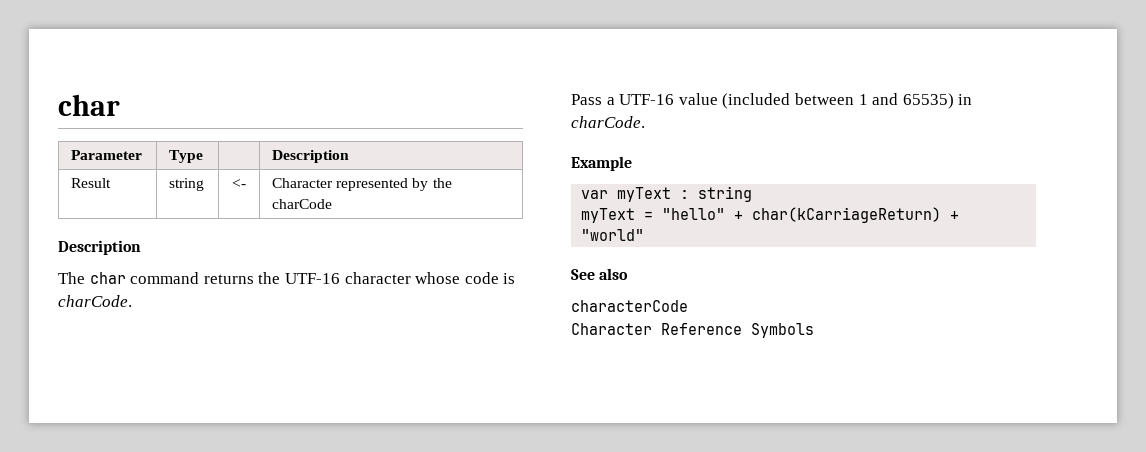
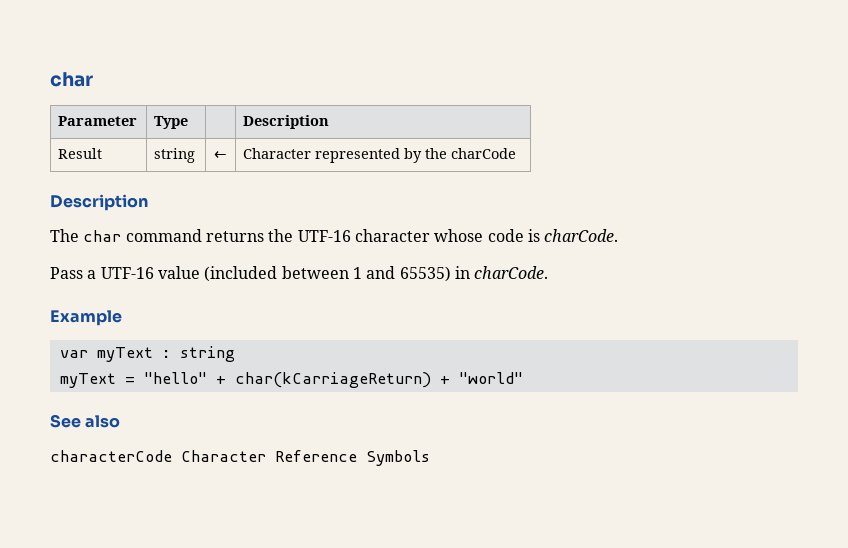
- Result | string | <- | Character represented by the charCode
+ Result | string | ← | Character represented by the charCode
- characterCode
- Character Reference Symbols
+ characterCode Character Reference Symbols

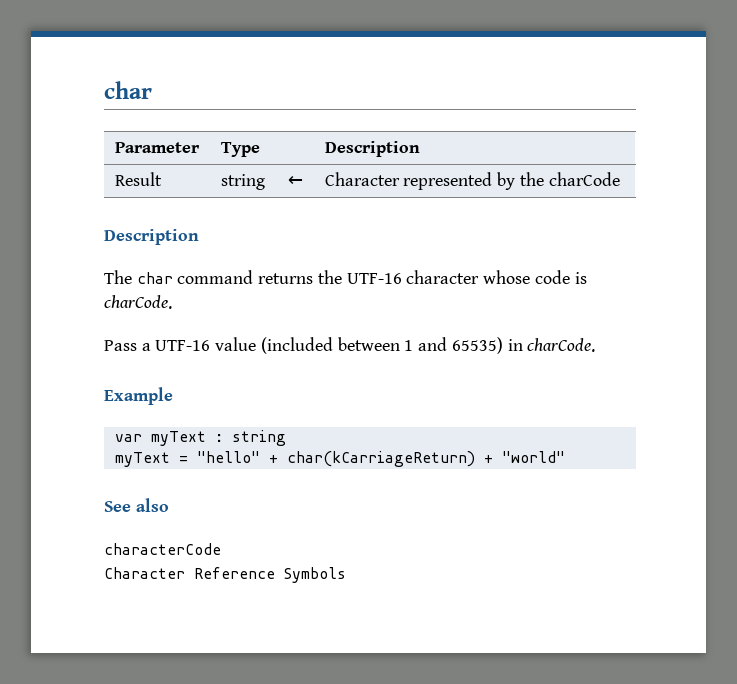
- characterCode Character Reference Symbols
+ characterCode
+ Character Reference Symbols

